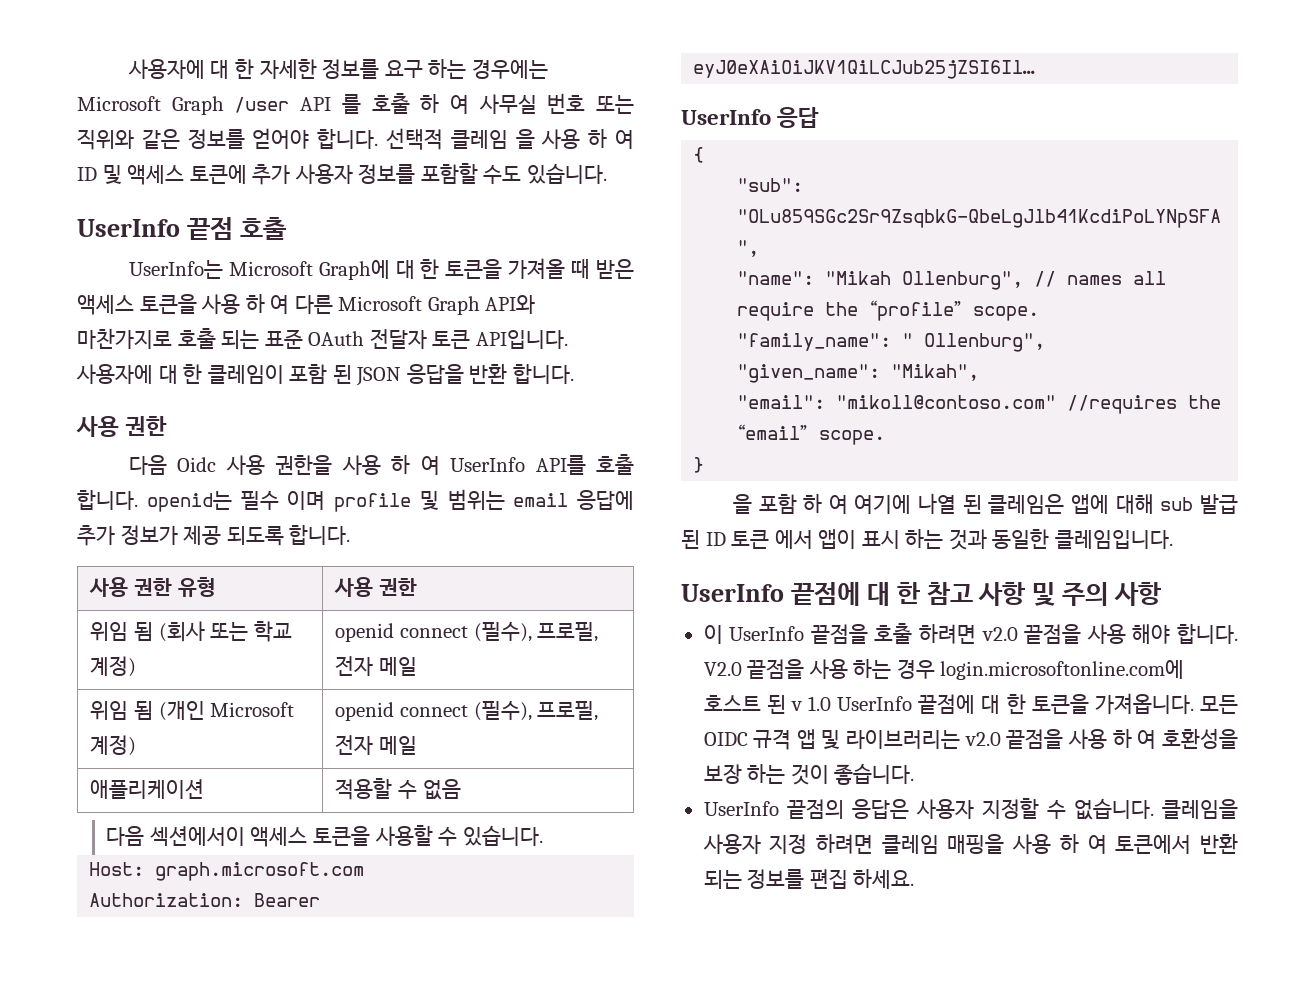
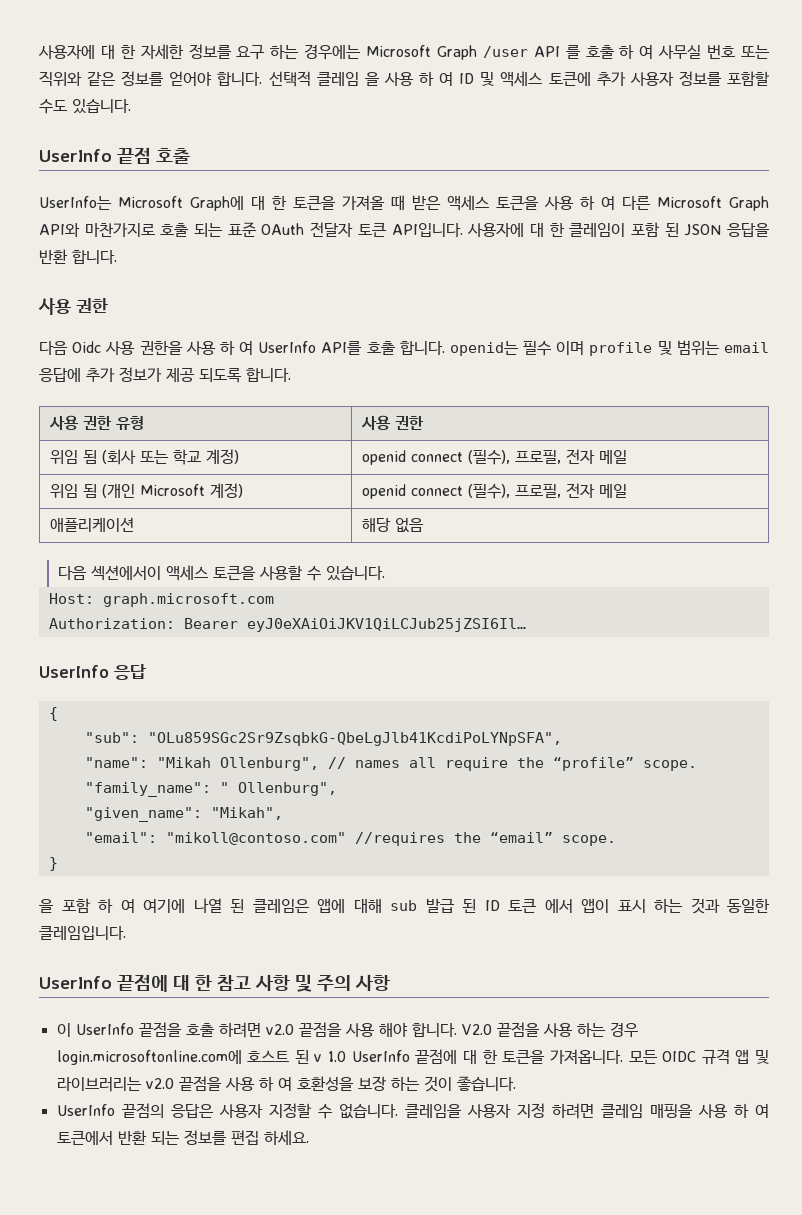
- 애플리케이션 | 적용할 수 없음
+ 애플리케이션 | 해당 없음

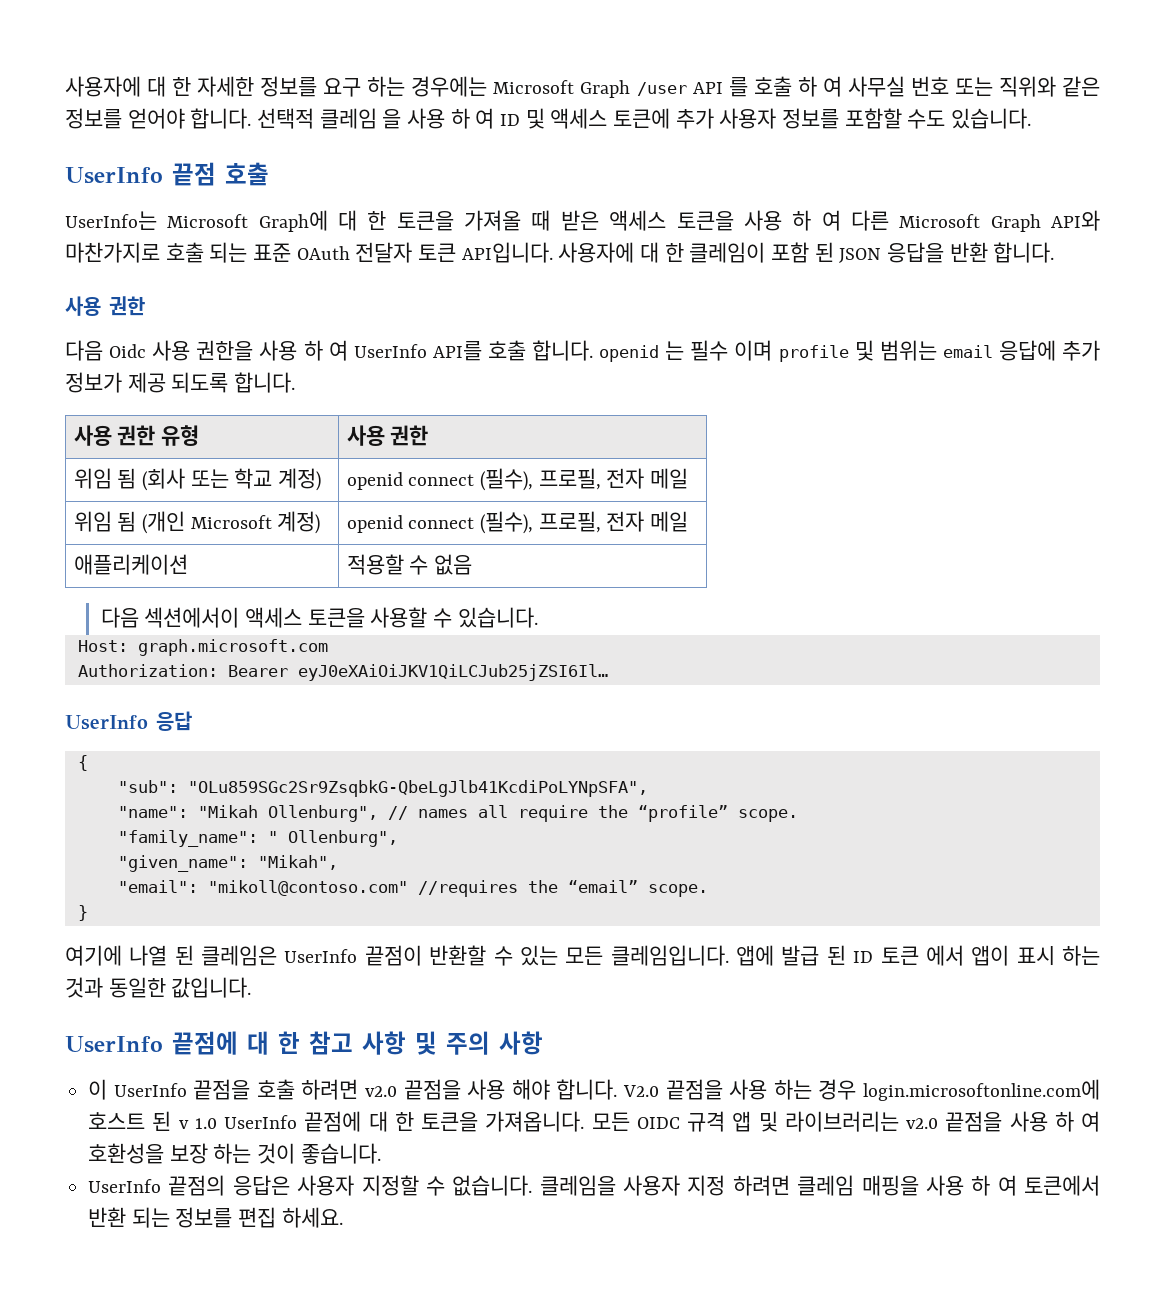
- 다음 Oidc 사용 권한을 사용 하 여 UserInfo API를 호출 합니다. openid는 필수 이며 profile 및 범위는 email 응답에 추가 정보가 제공 되도록 합니다.
+ 다음 Oidc 사용 권한을 사용 하 여 UserInfo API를 호출 합니다. openid 는 필수 이며 profile 및 범위는 email 응답에 추가 정보가 제공 되도록 합니다.
- 애플리케이션 | 해당 없음
+ 애플리케이션 | 적용할 수 없음
- 을 포함 하 여 여기에 나열 된 클레임은 앱에 대해 sub 발급 된 ID 토큰 에서 앱이 표시 하는 것과 동일한 클레임입니다.
+ 여기에 나열 된 클레임은 UserInfo 끝점이 반환할 수 있는 모든 클레임입니다. 앱에 발급 된 ID 토큰 에서 앱이 표시 하는 것과 동일한 값입니다.

